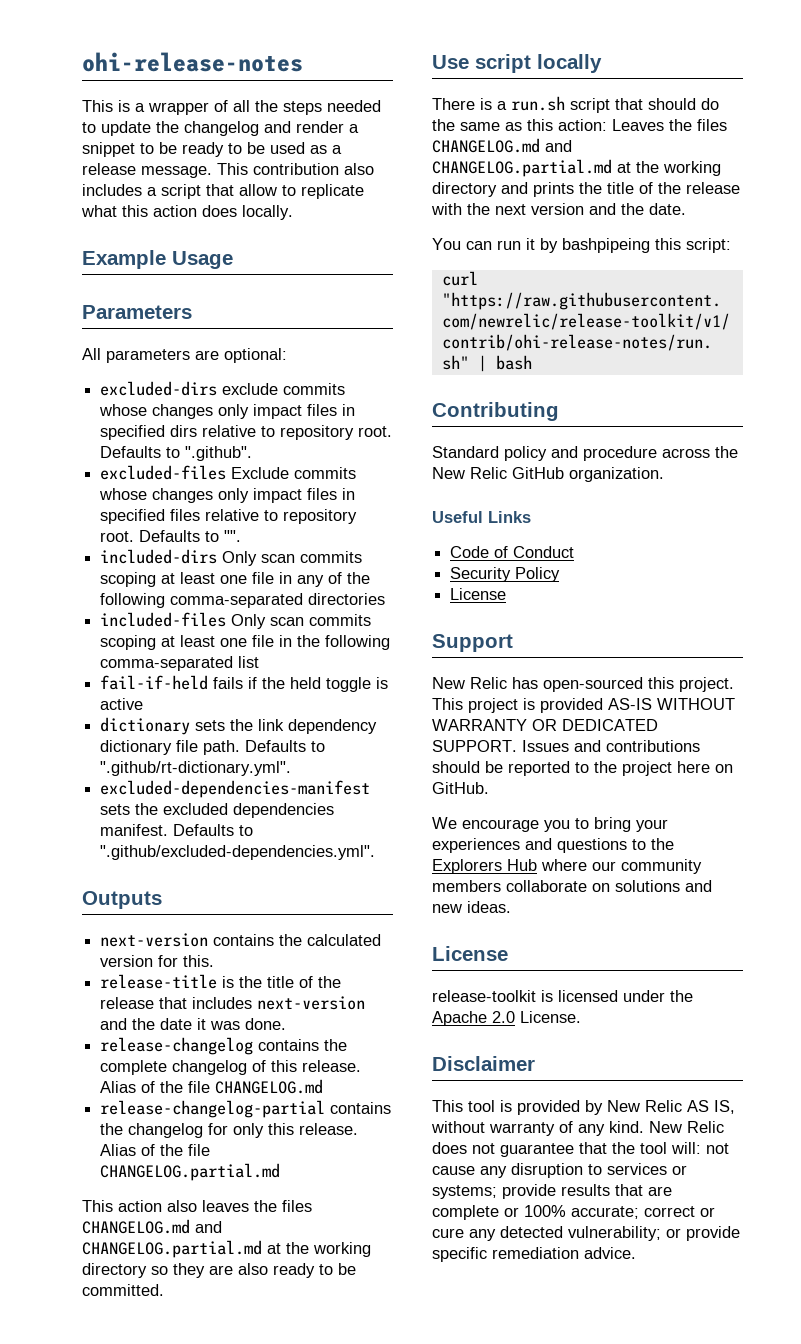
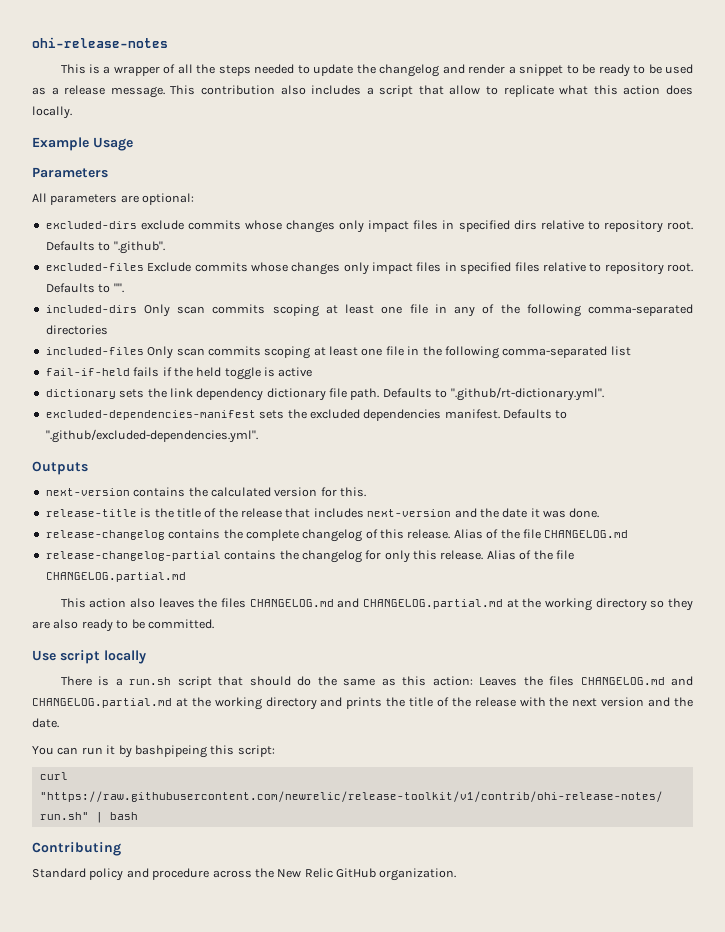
- Useful Links
- Code of Conduct
- Security Policy
- License
- Support
- New Relic has open-sourced this project. This project is provided AS-IS WITHOUT WARRANTY OR DEDICATED SUPPORT. Issues and contributions should be reported to the project here on GitHub.
- We encourage you to bring your experiences and questions to the Explorers Hub where our community members collaborate on solutions and new ideas.
- License
- release-toolkit is licensed under the Apache 2.0 License.
- Disclaimer
- This tool is provided by New Relic AS IS, without warranty of any kind. New Relic does not guarantee that the tool will: not cause any disruption to services or systems; provide results that are complete or 100% accurate; correct or cure any detected vulnerability; or provide specific remediation advice.

